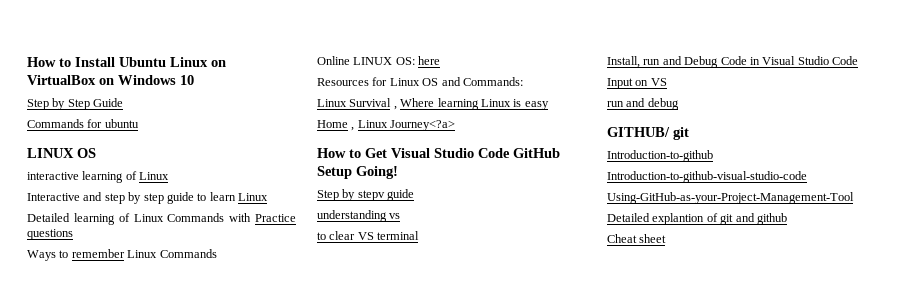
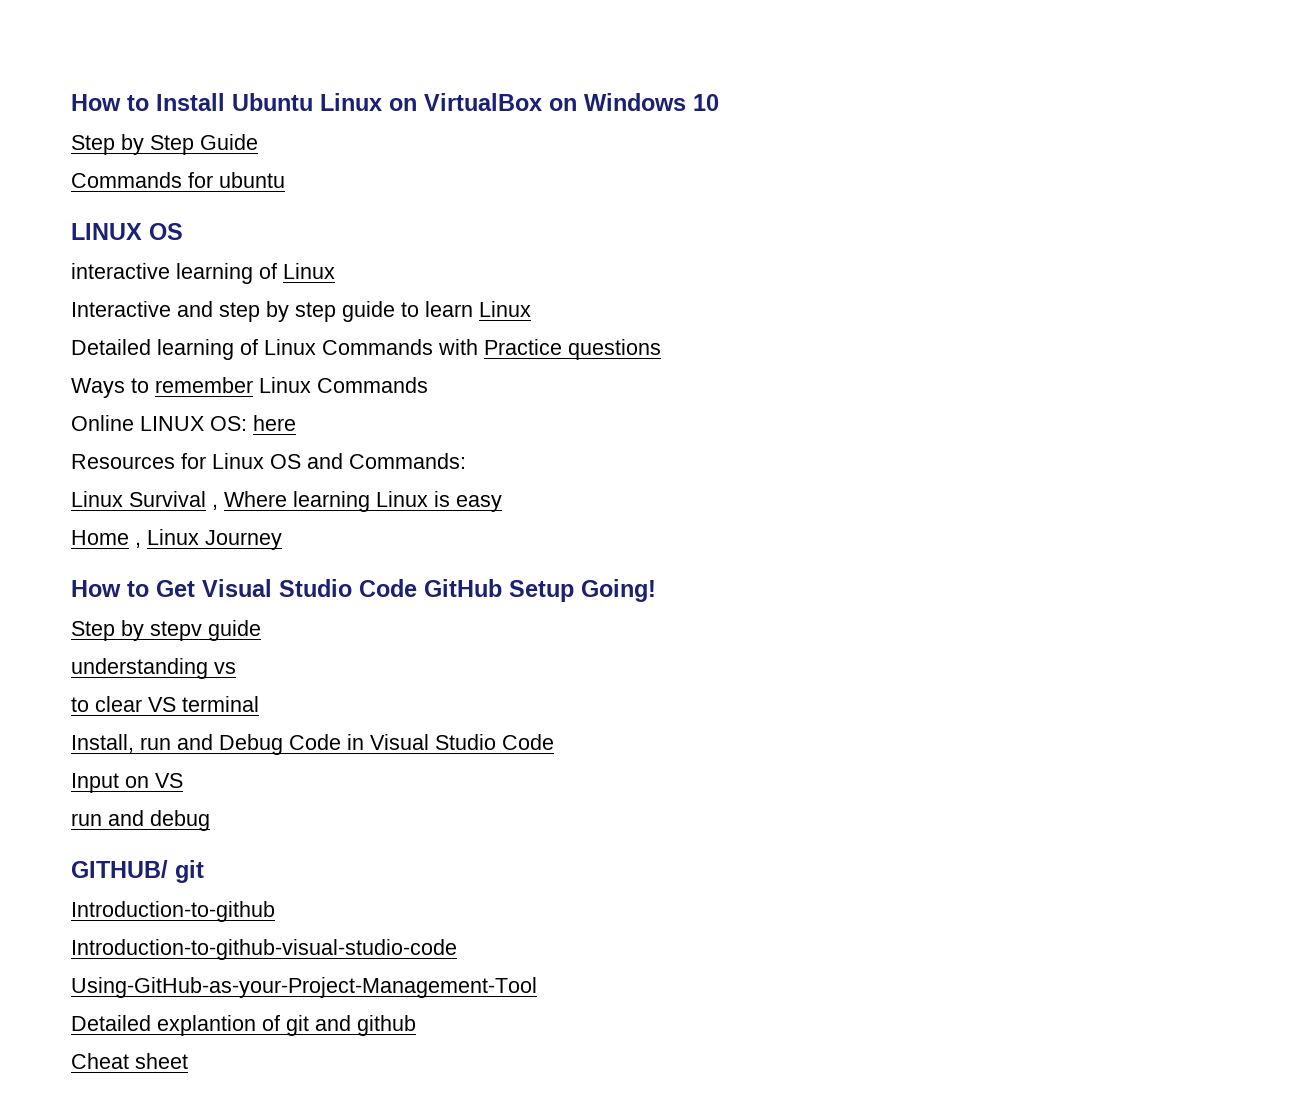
- Home , Linux Journey<?a>
+ Home , Linux Journey

